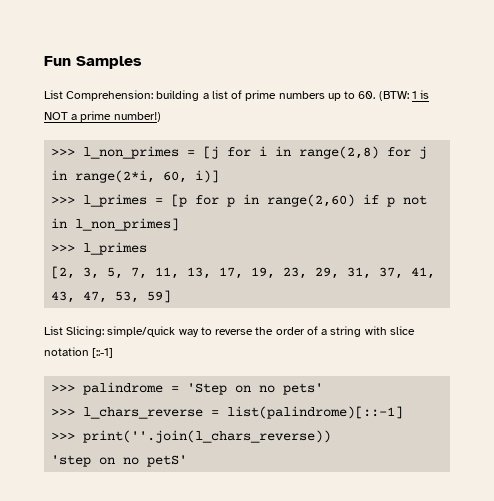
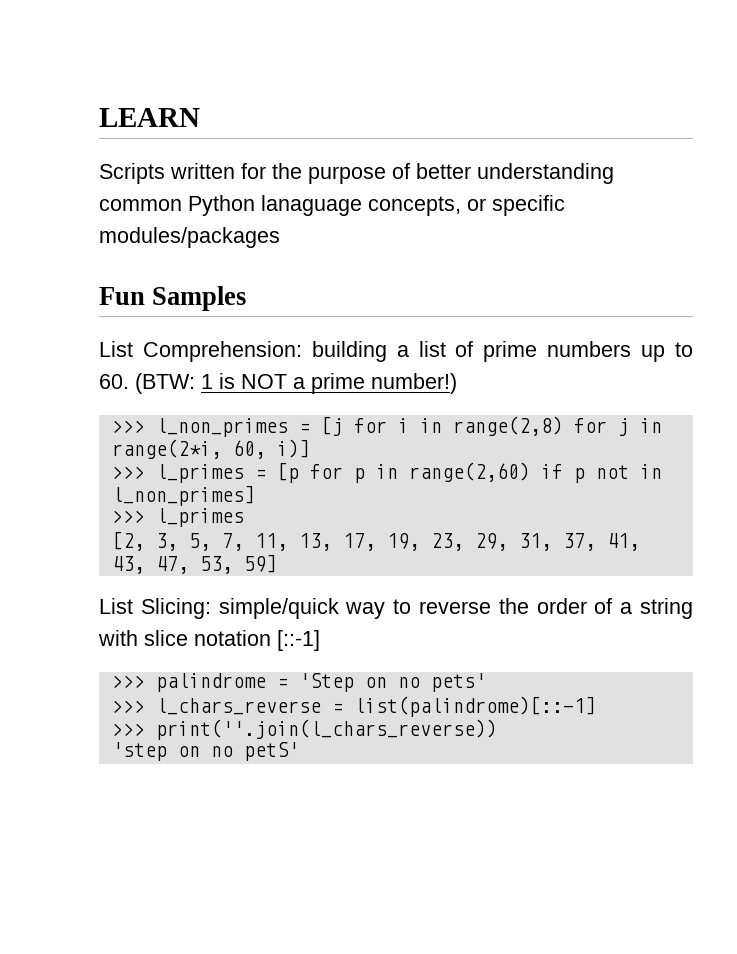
+ LEARN
+ Scripts written for the purpose of better understanding common Python lanaguage concepts, or specific modules/packages

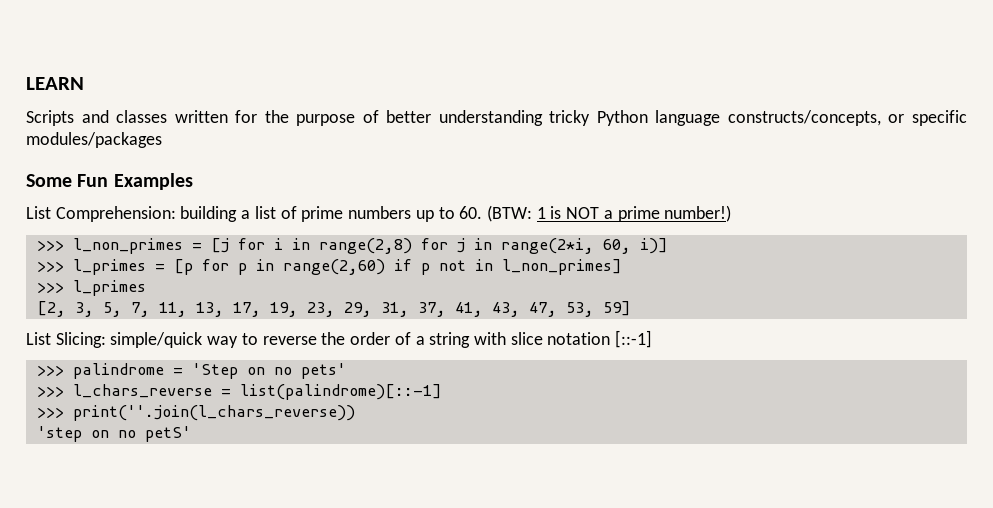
- Scripts written for the purpose of better understanding common Python lanaguage concepts, or specific modules/packages
+ Scripts and classes written for the purpose of better understanding tricky Python language constructs/concepts, or specific modules/packages
- Fun Samples
+ Some Fun Examples

